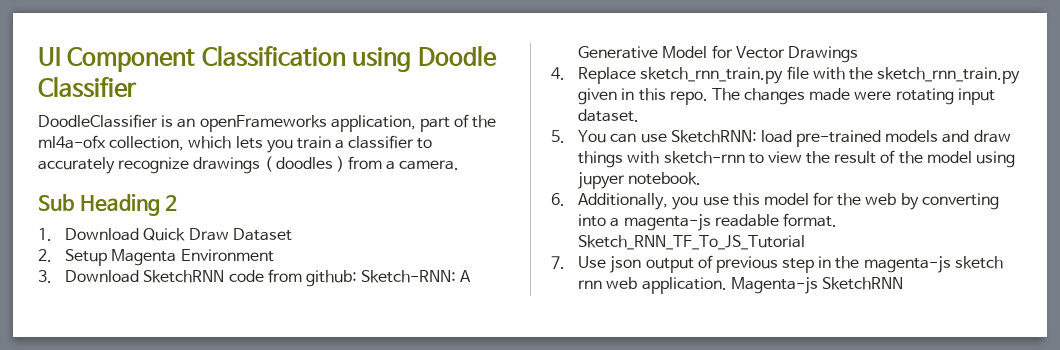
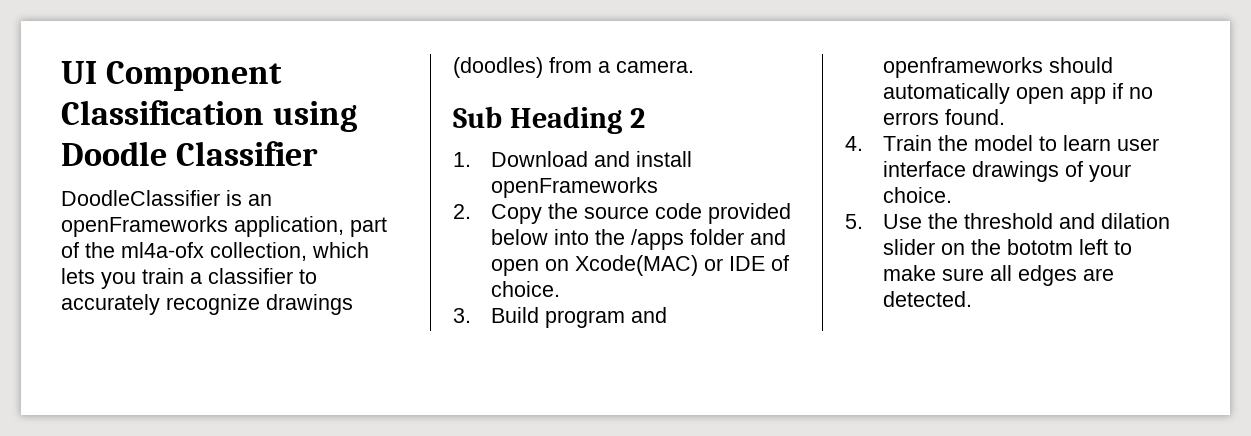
- DoodleClassifier is an openFrameworks application, part of the ml4a-ofx collection, which lets you train a classifier to accurately recognize drawings ( doodles ) from a camera.
+ DoodleClassifier is an openFrameworks application, part of the ml4a-ofx collection, which lets you train a classifier to accurately recognize drawings (doodles) from a camera.
- 1. Download Quick Draw Dataset
- 2. Setup Magenta Environment
- 3. Download SketchRNN code from github: Sketch-RNN: A Generative Model for Vector Drawings
- 4. Replace sketch_rnn_train.py file with the sketch_rnn_train.py given in this repo. The changes made were rotating input dataset.
- 5. You can use SketchRNN: load pre-trained models and draw things with sketch-rnn to view the result of the model using jupyer notebook.
- 6. Additionally, you use this model for the web by converting into a magenta-js readable format. Sketch_RNN_TF_To_JS_Tutorial
- 7. Use json output of previous step in the magenta-js sketch rnn web application. Magenta-js SketchRNN
+ 1. Download and install openFrameworks
+ 2. Copy the source code provided below into the /apps folder and open on Xcode(MAC) or IDE of choice.
+ 3. Build program and openframeworks should automatically open app if no errors found.
+ 4. Train the model to learn user interface drawings of your choice.
+ 5. Use the threshold and dilation slider on the bototm left to make sure all edges are detected.

